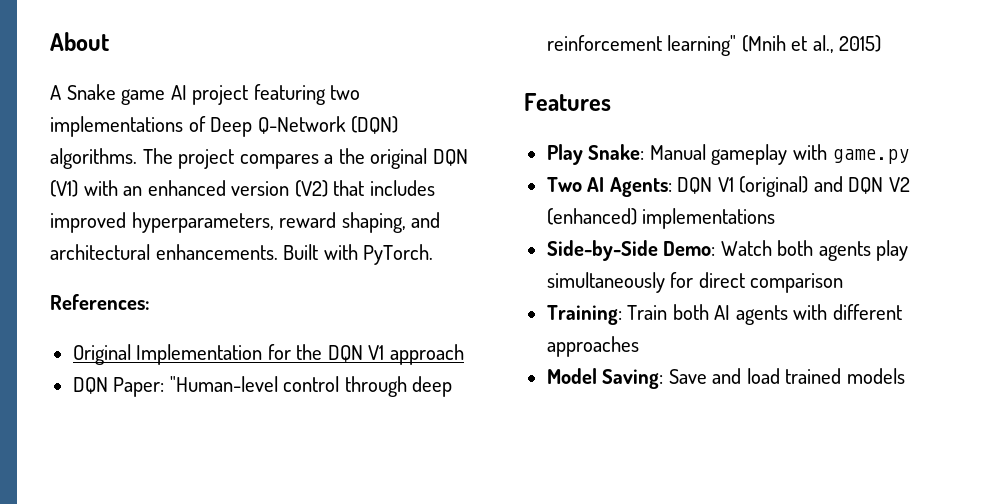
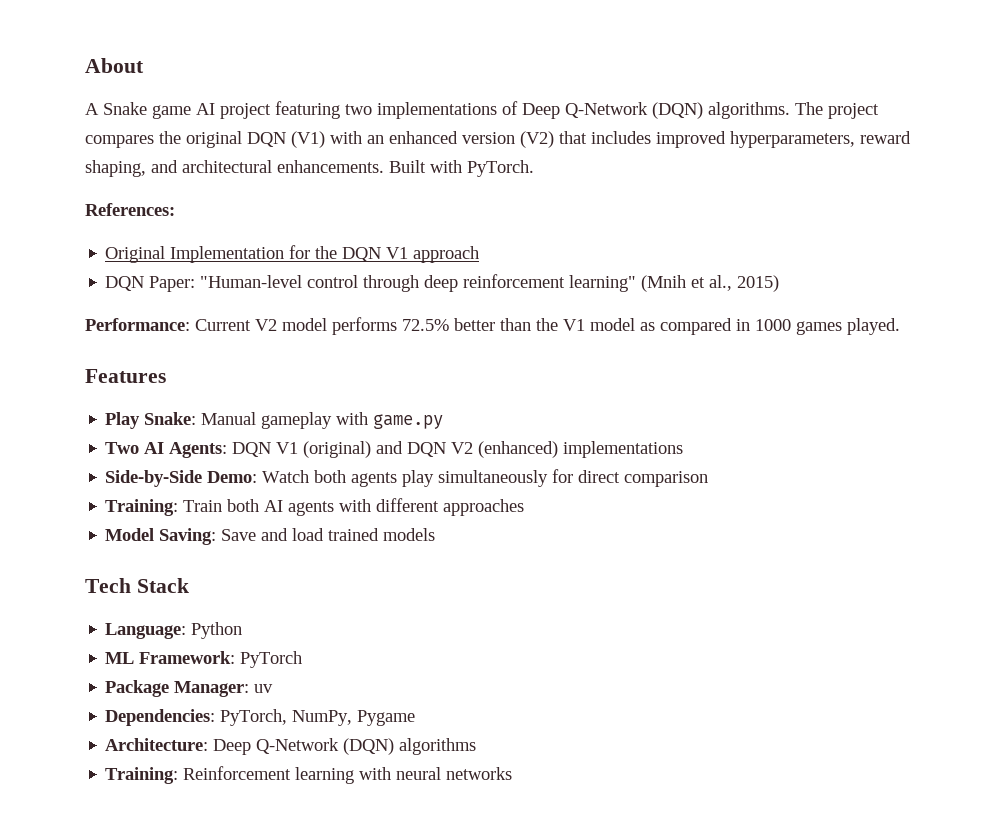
- The project compares a the original DQN (V1) with an enhanced version (V2) that includes improved hyperparameters, reward shaping, and architectural enhancements.
+ The project compares the original DQN (V1) with an enhanced version (V2) that includes improved hyperparameters, reward shaping, and architectural enhancements.
+ Performance: Current V2 model performs 72.5% better than the V1 model as compared in 1000 games played.
+ Tech Stack
+ Language: Python
+ ML Framework: PyTorch
+ Package Manager: uv
+ Dependencies: PyTorch, NumPy, Pygame
+ Architecture: Deep Q-Network (DQN) algorithms
+ Training: Reinforcement learning with neural networks

